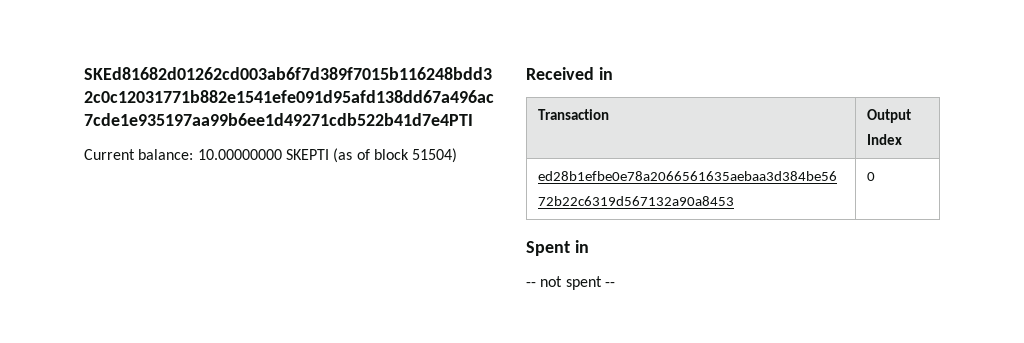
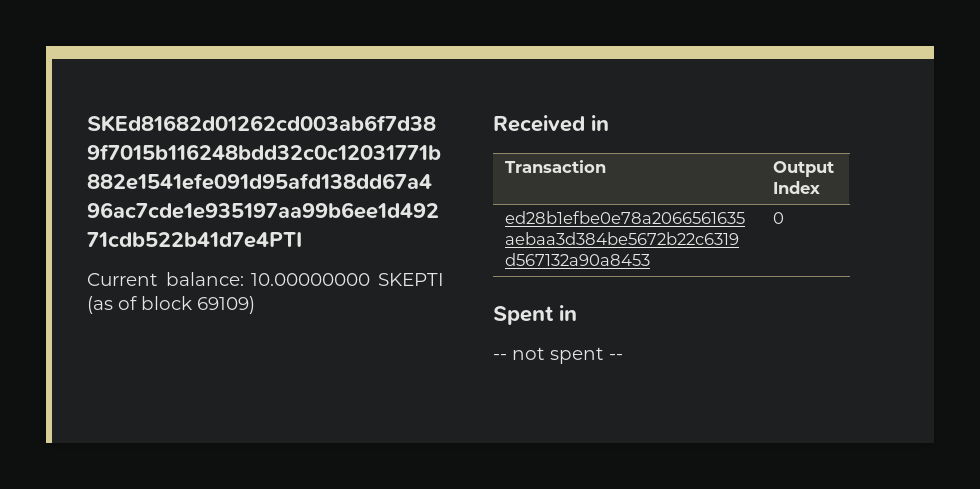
- Current balance: 10.00000000 SKEPTI (as of block 51504)
+ Current balance: 10.00000000 SKEPTI (as of block 69109)

